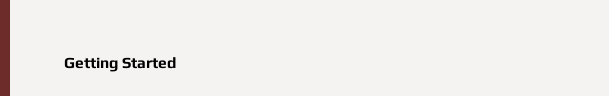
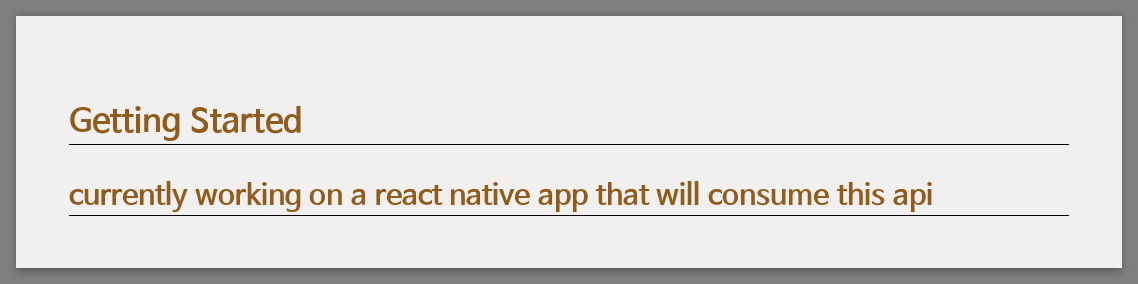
+ currently working on a react native app that will consume this api

